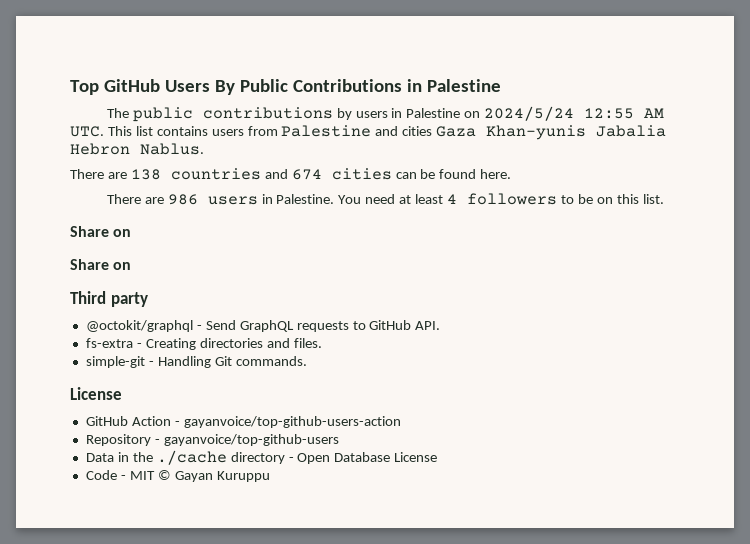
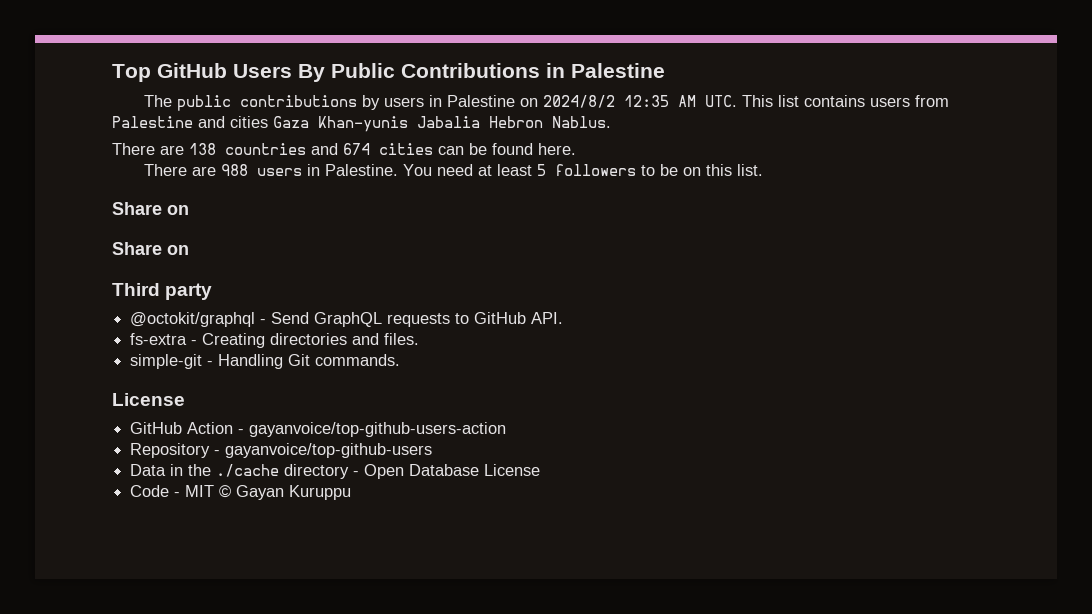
- The public contributions by users in Palestine on 2024/5/24 12:55 AM UTC. This list contains users from Palestine and cities Gaza Khan-yunis Jabalia Hebron Nablus.
+ The public contributions by users in Palestine on 2024/8/2 12:35 AM UTC. This list contains users from Palestine and cities Gaza Khan-yunis Jabalia Hebron Nablus.
- There are 986 users in Palestine.
+ There are 988 users in Palestine.
- You need at least 4 followers to be on this list.
+ You need at least 5 followers to be on this list.

